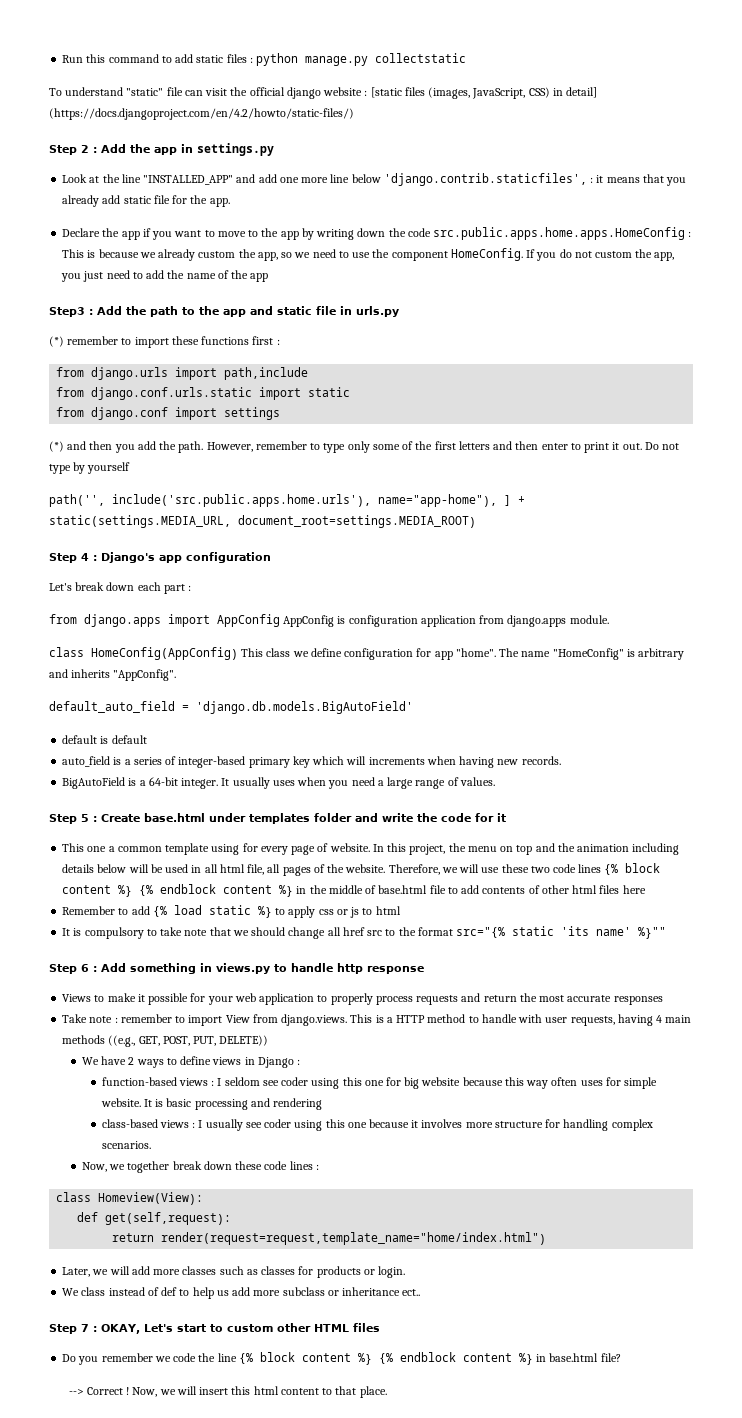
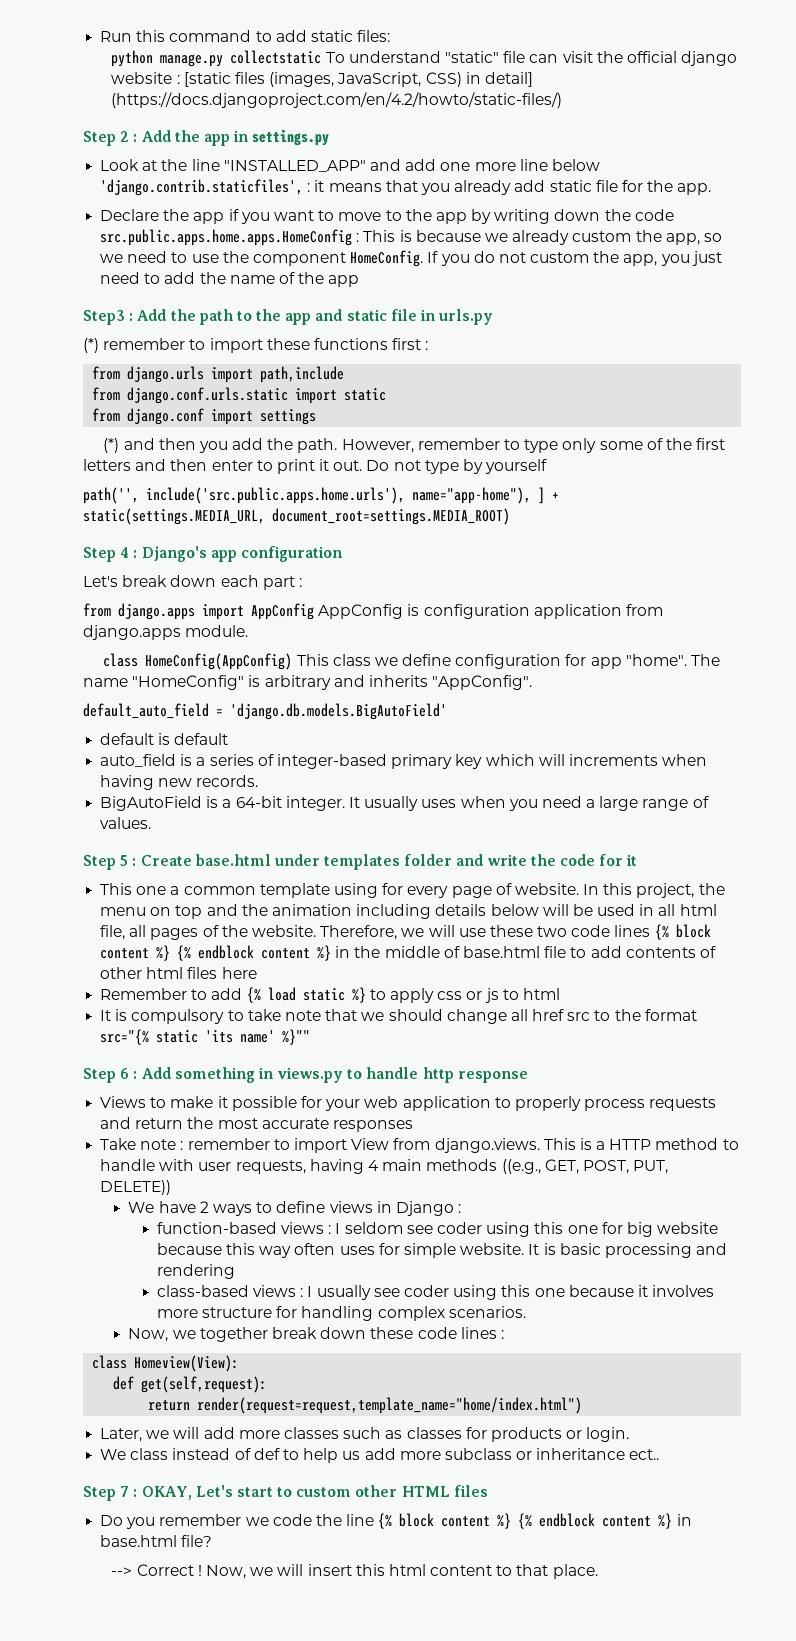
- Run this command to add static files : python manage.py collectstatic
- To understand "static" file can visit the official django website : [static files (images, JavaScript, CSS) in detail] (https://docs.djangoproject.com/en/4.2/howto/static-files/)
+ Run this command to add static files:
+ python manage.py collectstatic To understand "static" file can visit the official django website : [static files (images, JavaScript, CSS) in detail] (https://docs.djangoproject.com/en/4.2/howto/static-files/)

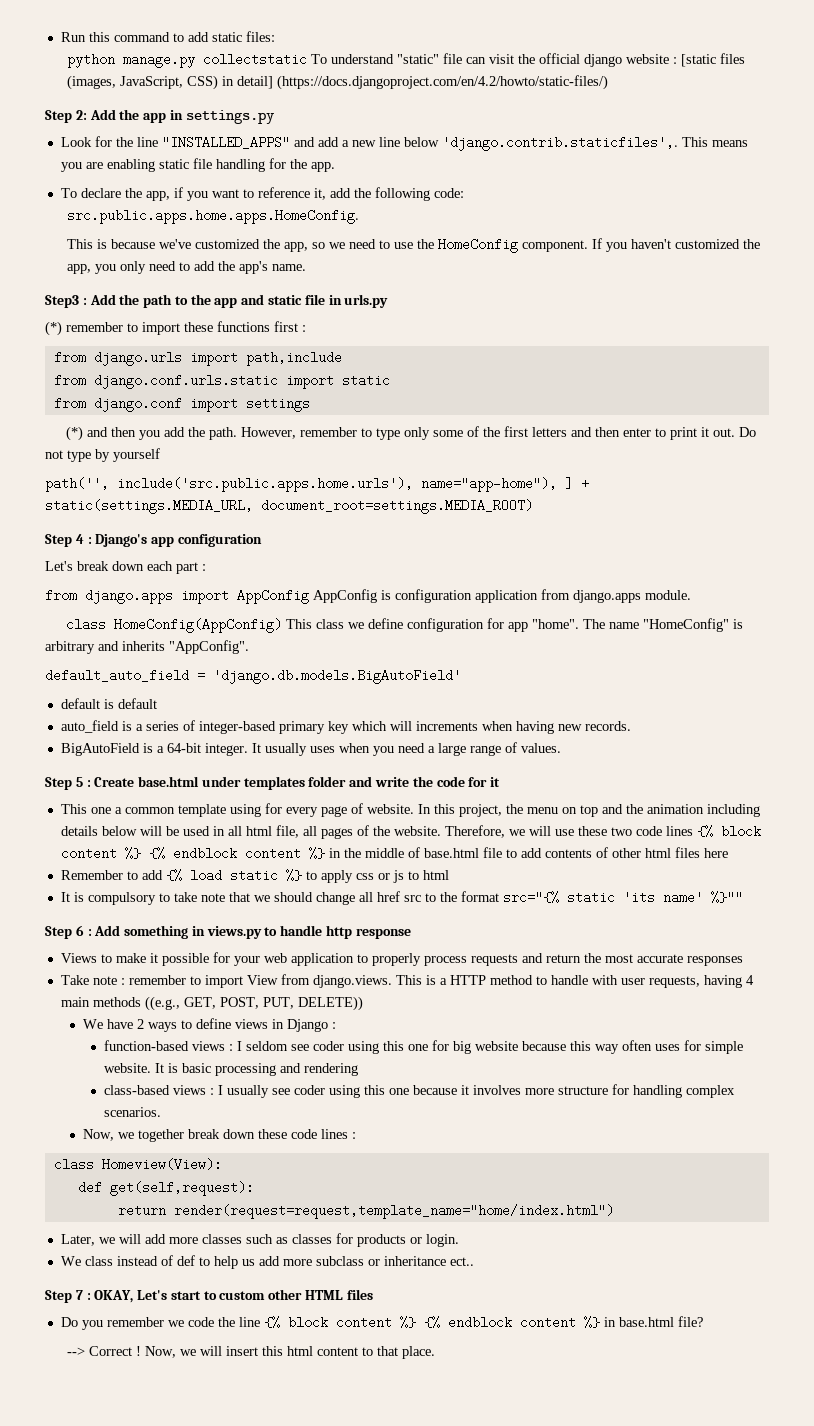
- Step 2 : Add the app in settings.py
+ Step 2: Add the app in settings.py
- Look at the line "INSTALLED_APP" and add one more line below 'django.contrib.staticfiles', : it means that you already add static file for the app.
+ Look for the line "INSTALLED_APPS" and add a new line below 'django.contrib.staticfiles',. This means you are enabling static file handling for the app.
- Declare the app if you want to move to the app by writing down the code src.public.apps.home.apps.HomeConfig : This is because we already custom the app, so we need to use the component HomeConfig. If you do not custom the app, you just need to add the name of the app
+ To declare the app, if you want to reference it, add the following code:
+ src.public.apps.home.apps.HomeConfig.
+ This is because we've customized the app, so we need to use the HomeConfig component. If you haven't customized the app, you only need to add the app's name.

